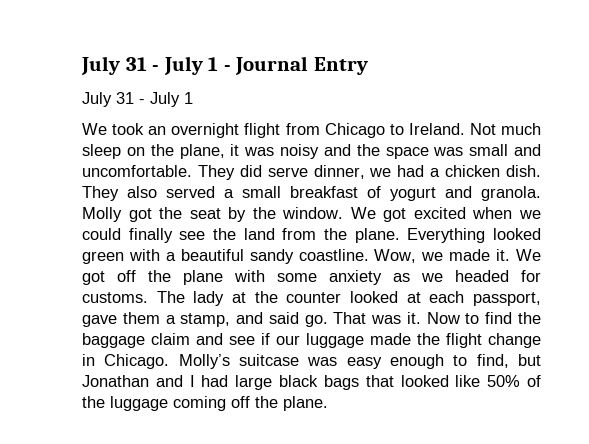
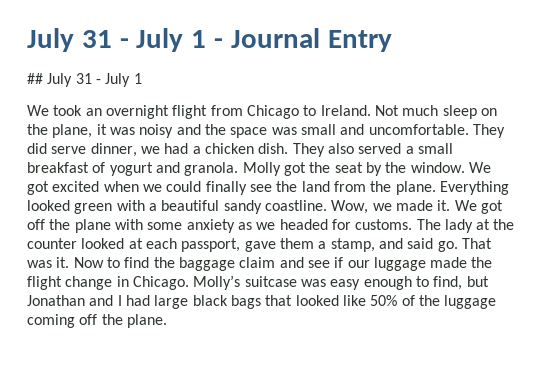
  July 31 - July 1 - Journal Entry
- July 31 - July 1
+ ## July 31 - July 1

